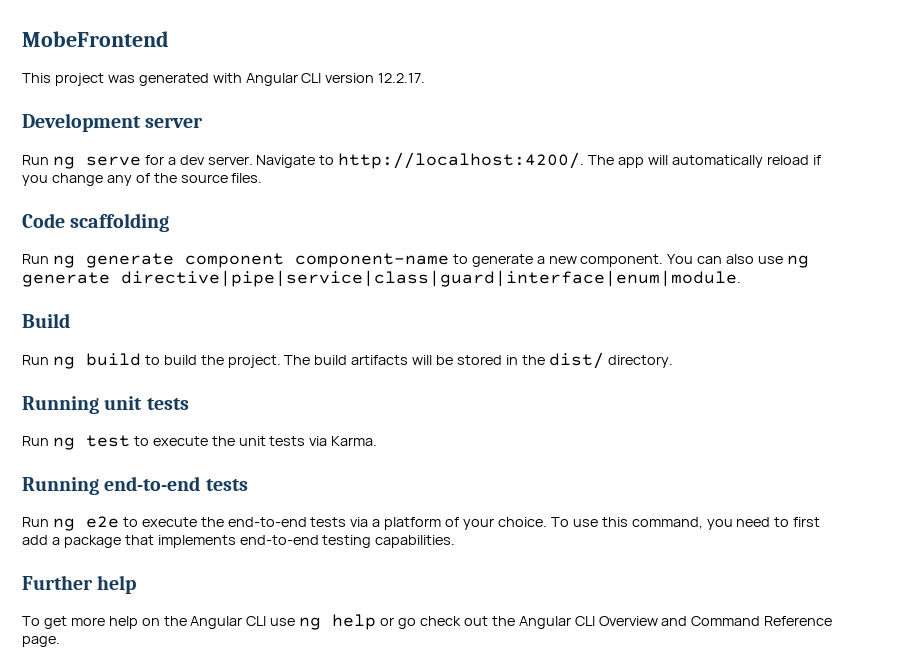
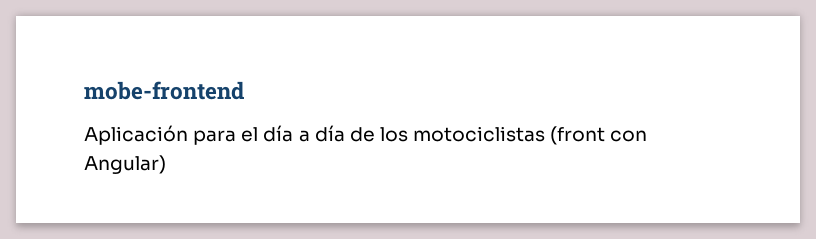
- MobeFrontend
- This project was generated with Angular CLI version 12.2.17.
- Development server
- Run ng serve for a dev server. Navigate to http://localhost:4200/. The app will automatically reload if you change any of the source files.
- Code scaffolding
- Run ng generate component component-name to generate a new component. You can also use ng generate directive|pipe|service|class|guard|interface|enum|module.
- Build
- Run ng build to build the project. The build artifacts will be stored in the dist/ directory.
- Running unit tests
- Run ng test to execute the unit tests via Karma.
- Running end-to-end tests
- Run ng e2e to execute the end-to-end tests via a platform of your choice. To use this command, you need to first add a package that implements end-to-end testing capabilities.
- Further help
- To get more help on the Angular CLI use ng help or go check out the Angular CLI Overview and Command Reference page.
+ mobe-frontend
+ Aplicación para el día a día de los motociclistas (front con Angular)

